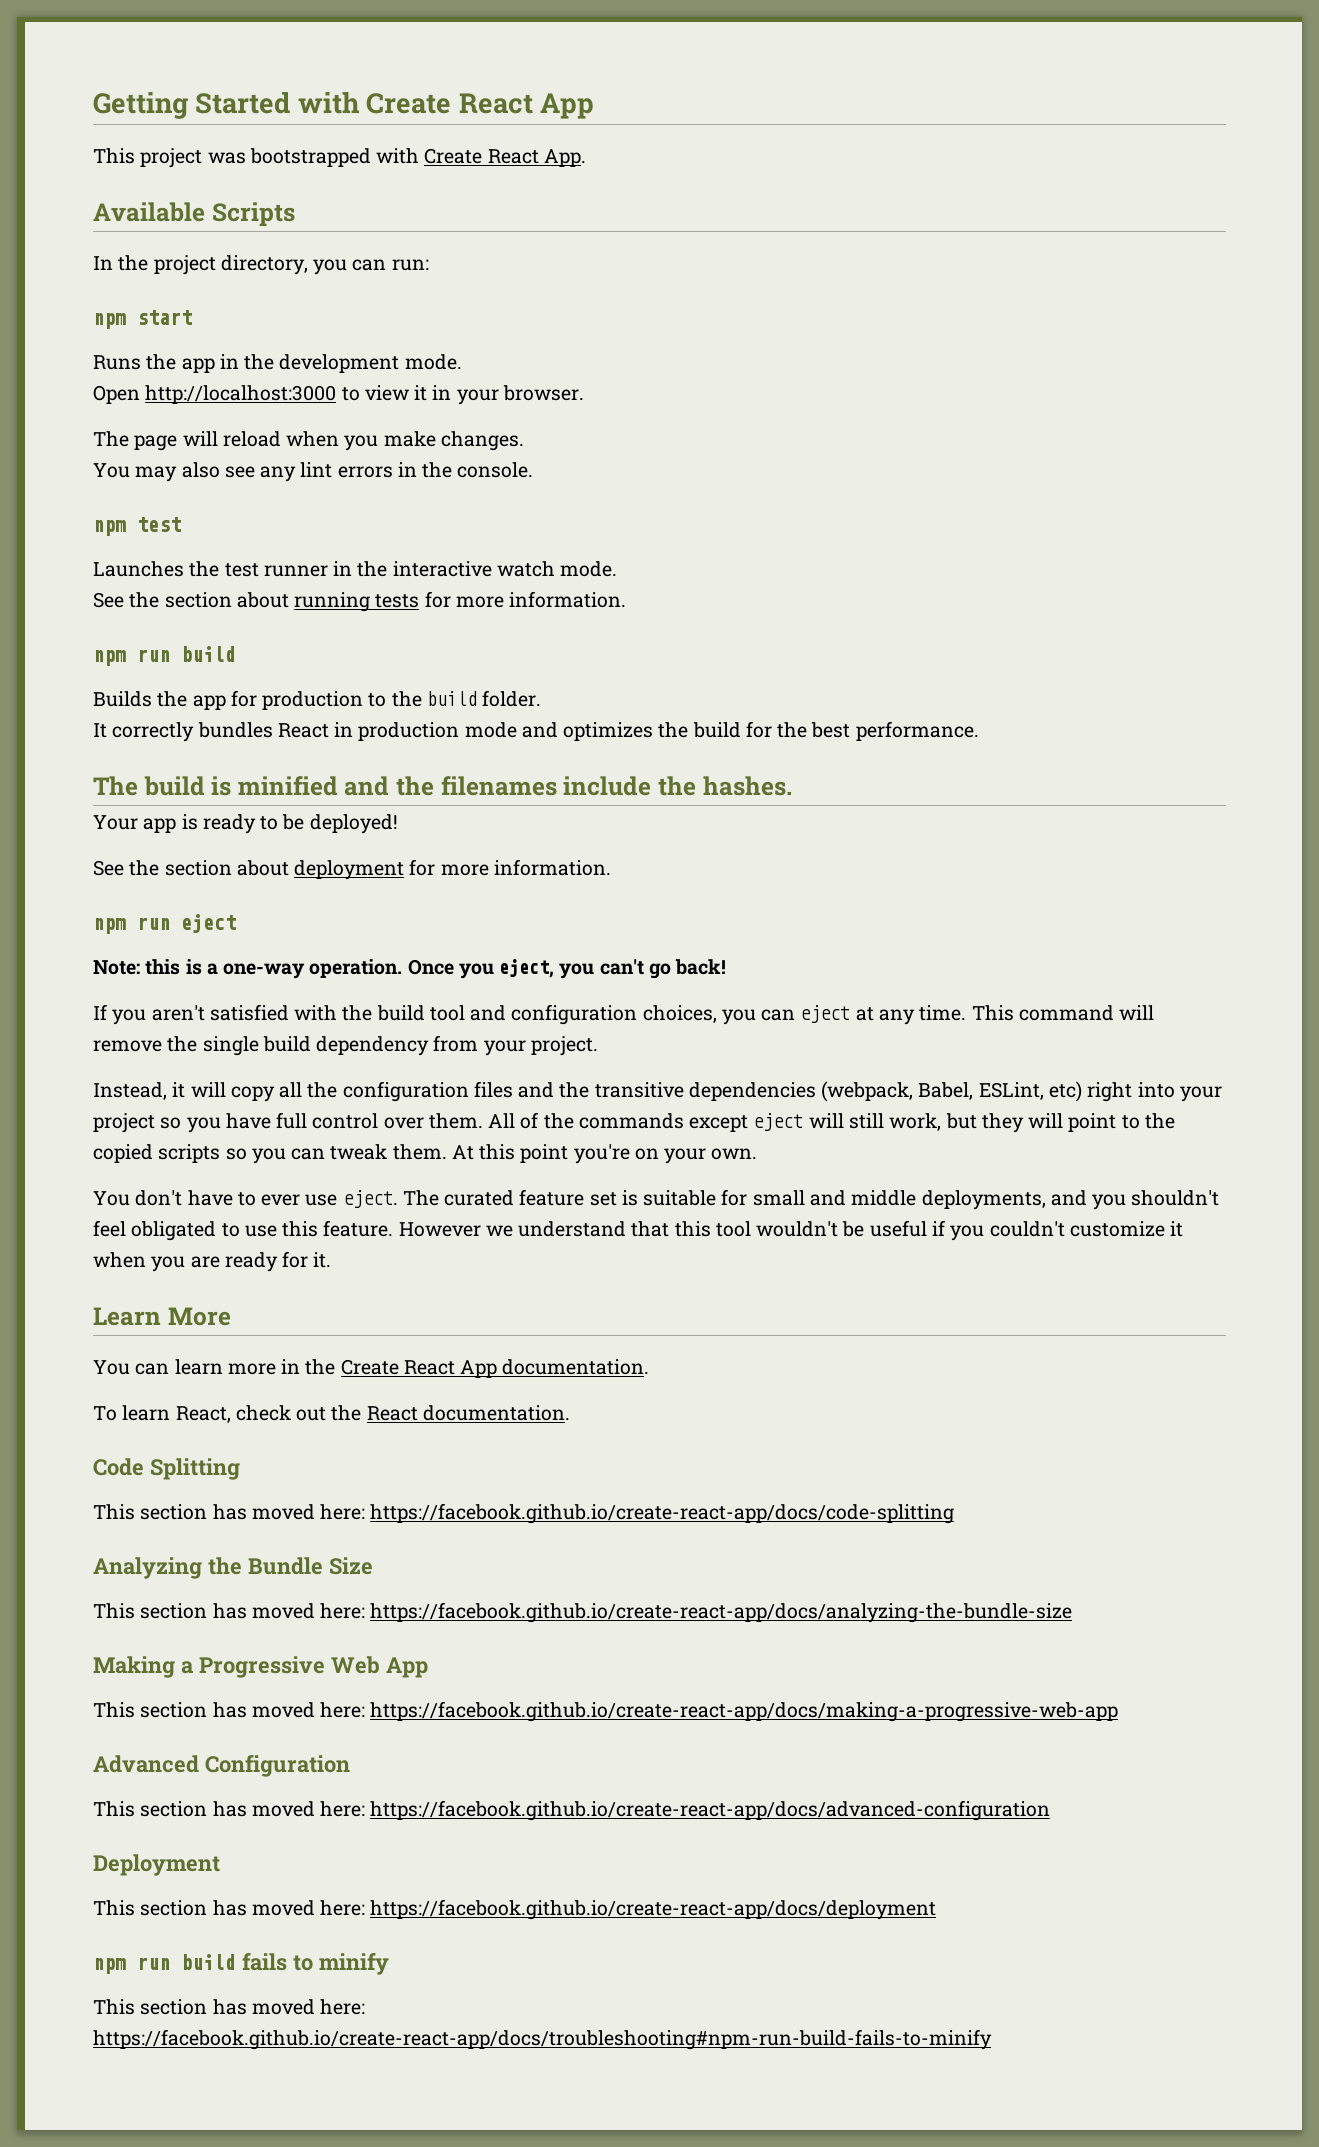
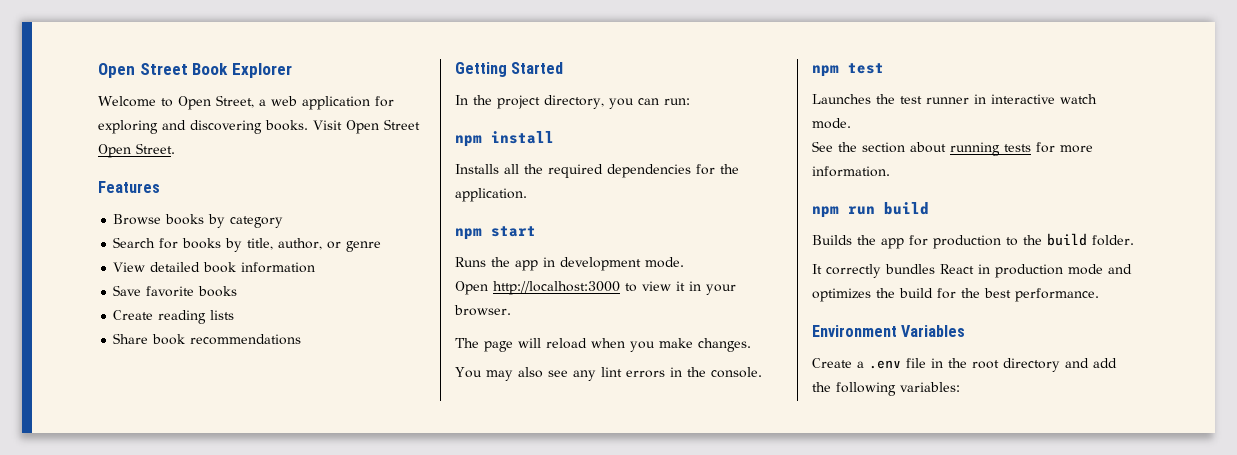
- Getting Started with Create React App
- This project was bootstrapped with Create React App.
- Available Scripts
+ Open Street Book Explorer
+ Welcome to Open Street, a web application for exploring and discovering books. Visit Open Street Open Street.
+ Features
+ Browse books by category
+ Search for books by title, author, or genre
+ View detailed book information
+ Save favorite books
+ Create reading lists
+ Share book recommendations
+ Getting Started
+ npm install
+ Installs all the required dependencies for the application.
- Runs the app in the development mode.
+ Runs the app in development mode.
- Launches the test runner in the interactive watch mode.
+ Launches the test runner in interactive watch mode.
- The build is minified and the filenames include the hashes.
- Your app is ready to be deployed!
- See the section about deployment for more information.
- npm run eject
- Note: this is a one-way operation. Once you eject, you can't go back!
- If you aren't satisfied with the build tool and configuration choices, you can eject at any time. This command will remove the single build dependency from your project.
- Instead, it will copy all the configuration files and the transitive dependencies (webpack, Babel, ESLint, etc) right into your project so you have full control over them. All of the commands except eject will still work, but they will point to the copied scripts so you can tweak them. At this point you're on your own.
- You don't have to ever use eject. The curated feature set is suitable for small and middle deployments, and you shouldn't feel obligated to use this feature. However we understand that this tool wouldn't be useful if you couldn't customize it when you are ready for it.
- Learn More
- You can learn more in the Create React App documentation.
- To learn React, check out the React documentation.
- Code Splitting
- This section has moved here: https://facebook.github.io/create-react-app/docs/code-splitting
- Analyzing the Bundle Size
- This section has moved here: https://facebook.github.io/create-react-app/docs/analyzing-the-bundle-size
- Making a Progressive Web App
- This section has moved here: https://facebook.github.io/create-react-app/docs/making-a-progressive-web-app
- Advanced Configuration
- This section has moved here: https://facebook.github.io/create-react-app/docs/advanced-configuration
- Deployment
- This section has moved here: https://facebook.github.io/create-react-app/docs/deployment
- npm run build fails to minify
- This section has moved here: https://facebook.github.io/create-react-app/docs/troubleshooting#npm-run-build-fails-to-minify
+ Environment Variables
+ Create a .env file in the root directory and add the following variables:

